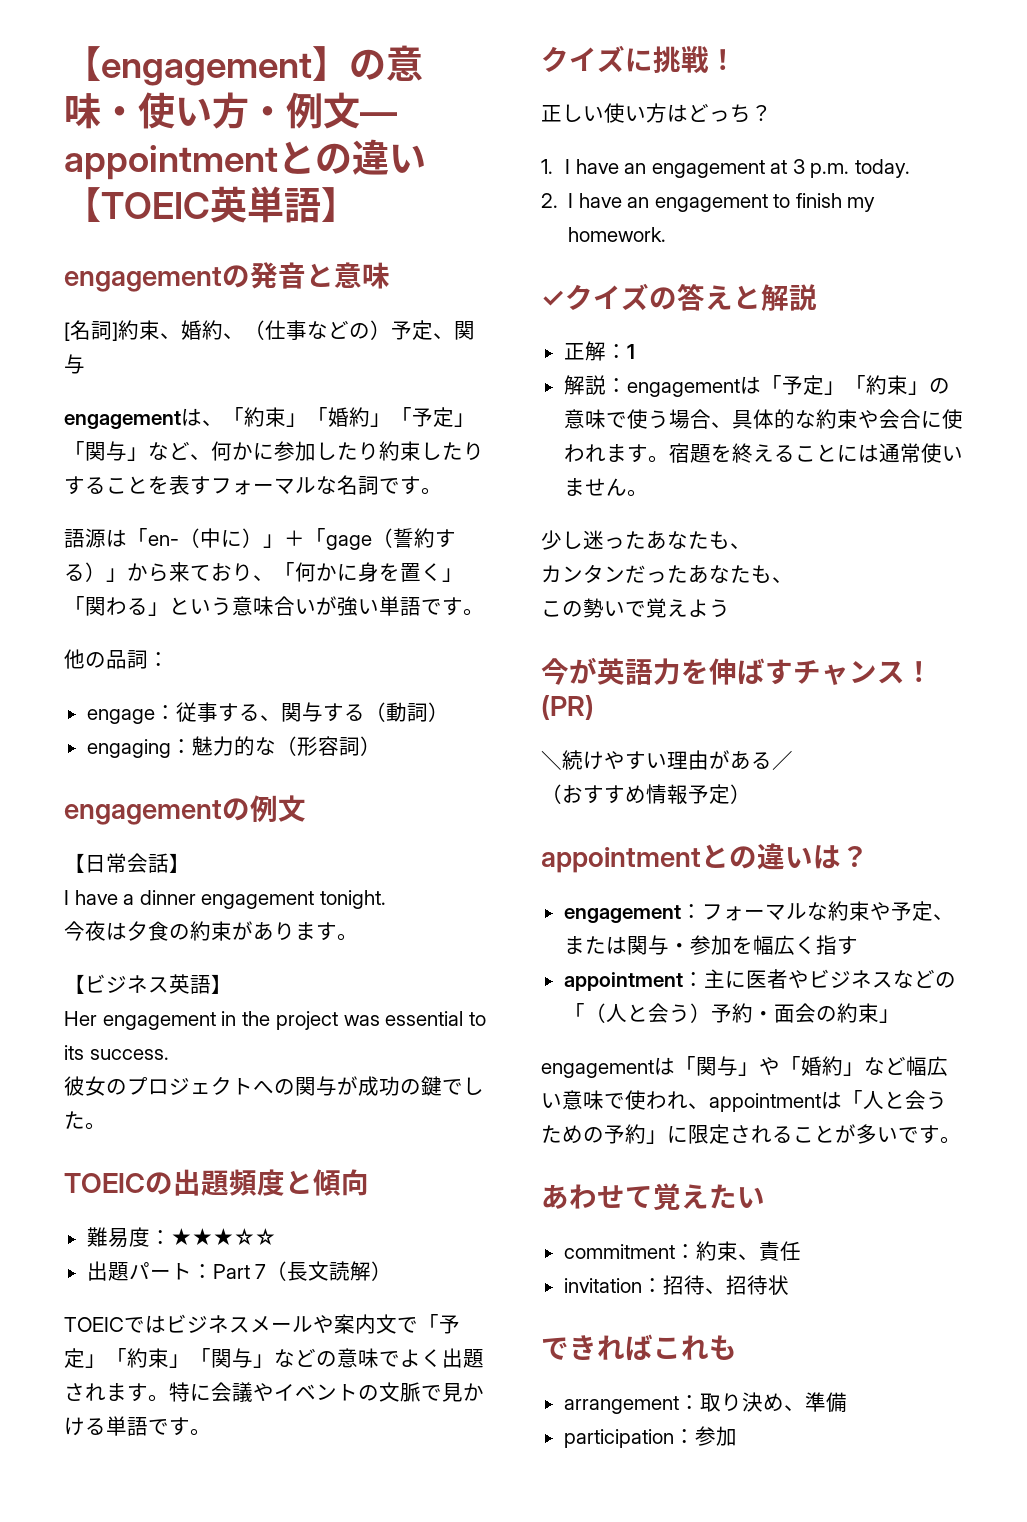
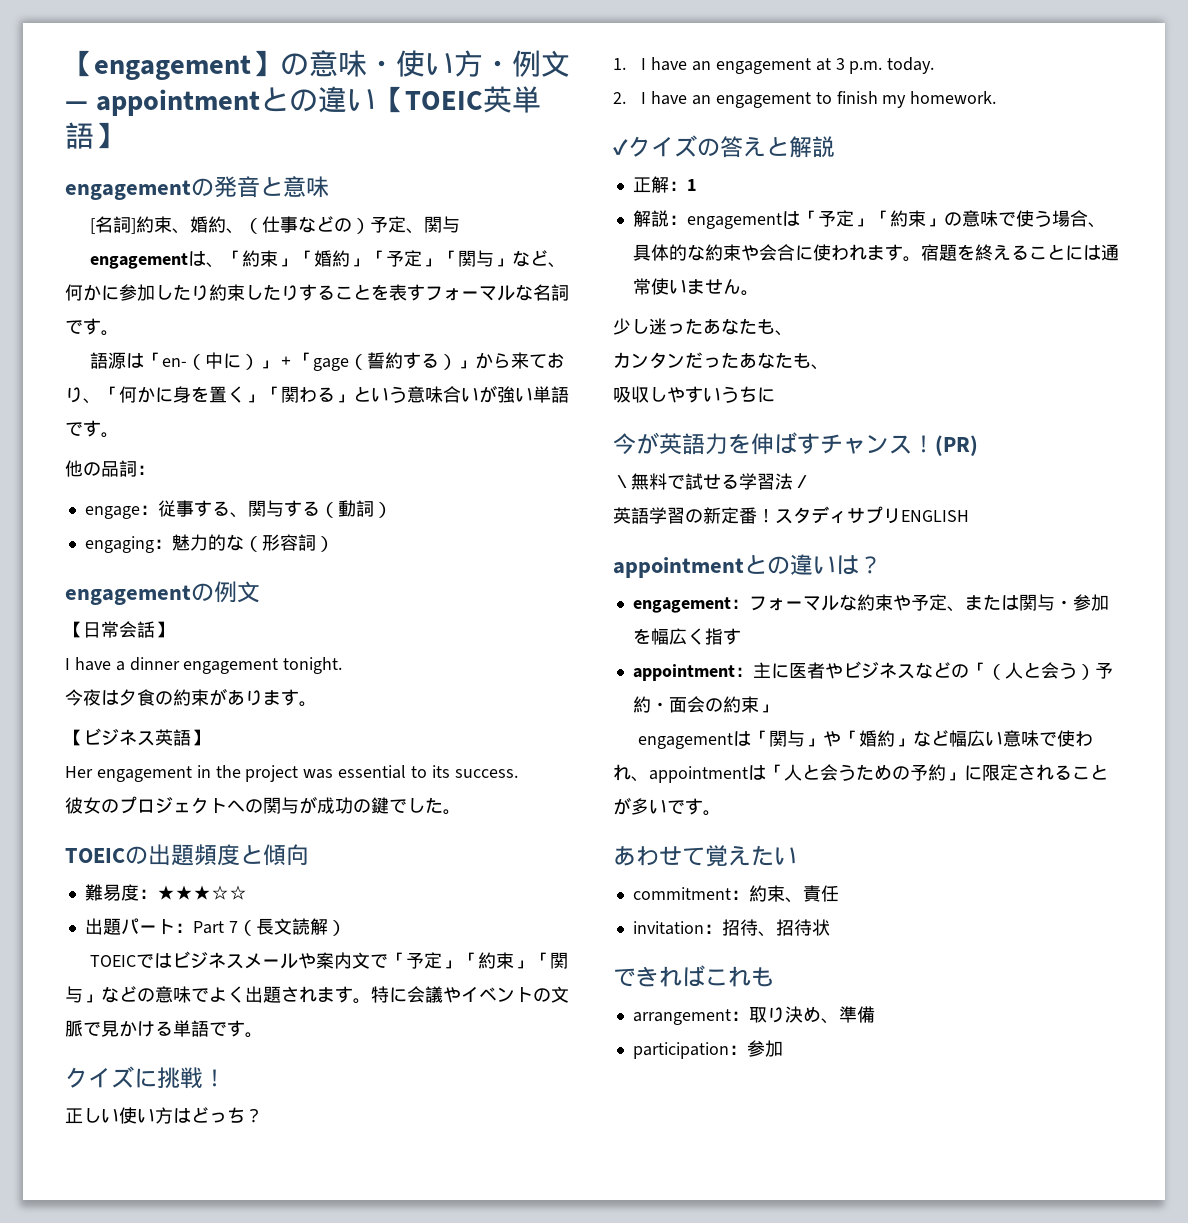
- この勢いで覚えよう
+ 吸収しやすいうちに
- ＼続けやすい理由がある／
- （おすすめ情報予定）
+ ＼無料で試せる学習法／
+ 英語学習の新定番！スタディサプリENGLISH

